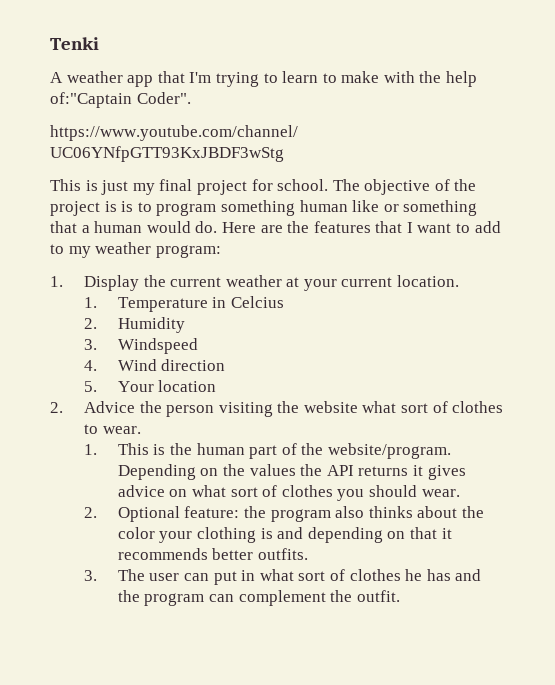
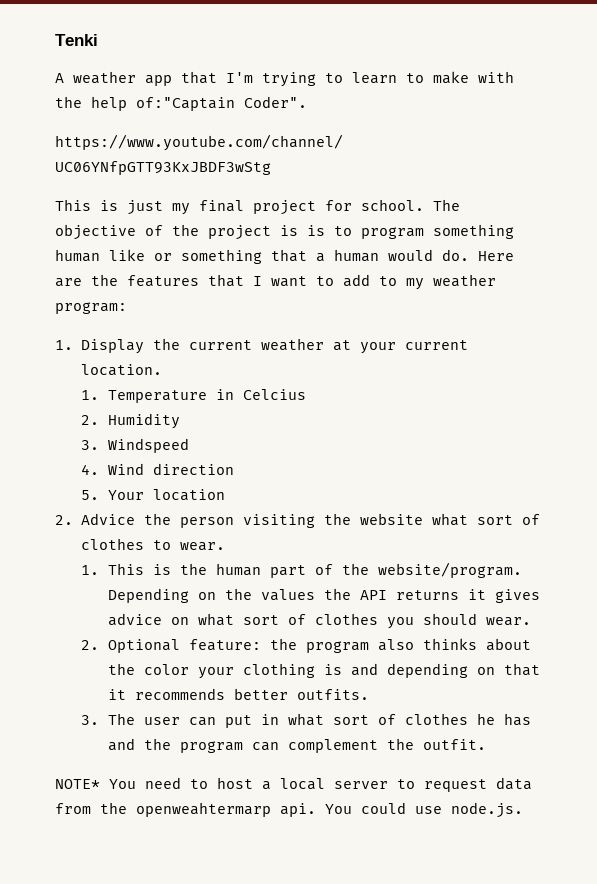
+ NOTE* You need to host a local server to request data from the openweahtermarp api. You could use node.js.

